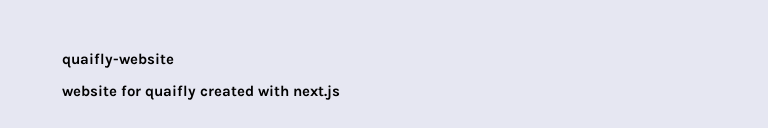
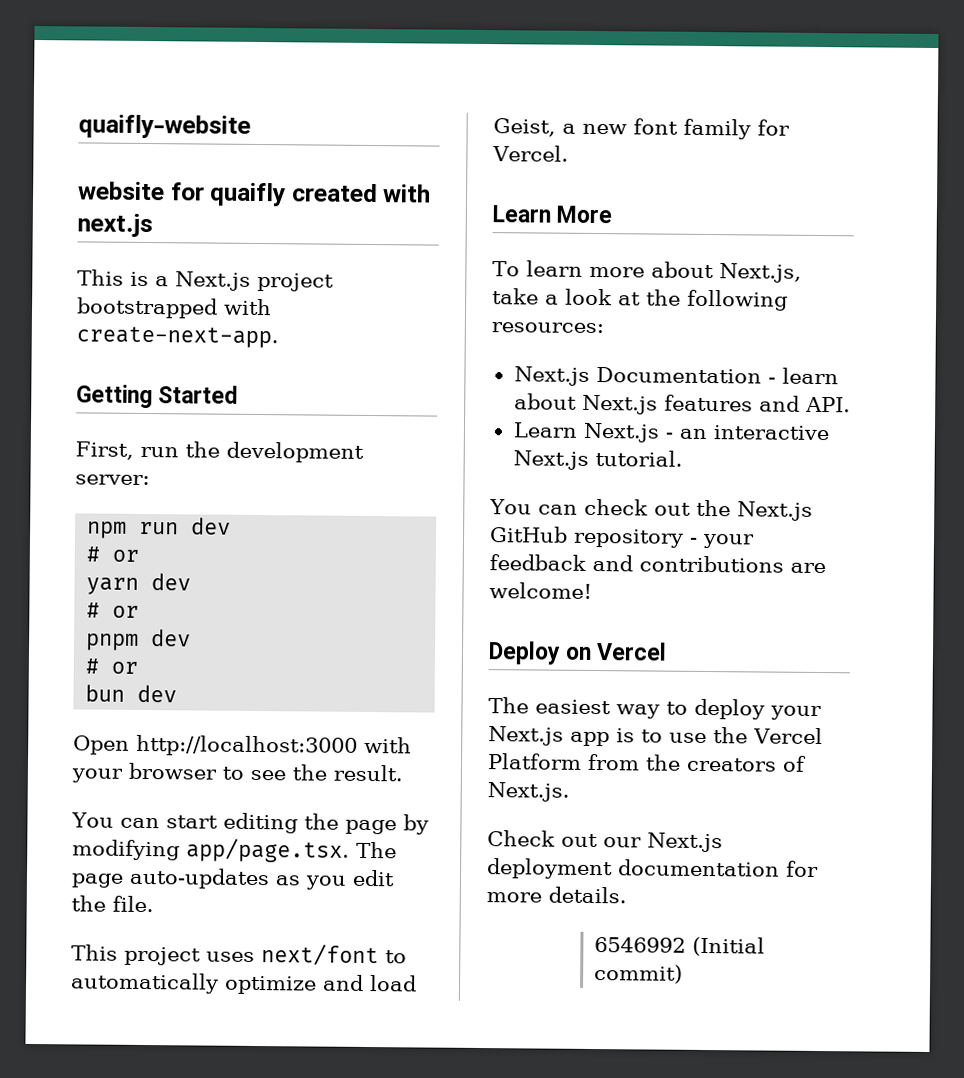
+ This is a Next.js project bootstrapped with create-next-app.
+ Getting Started
+ First, run the development server:
+ npm run dev
+ # or
+ yarn dev
+ # or
+ pnpm dev
+ # or
+ bun dev
+ Open http://localhost:3000 with your browser to see the result.
+ You can start editing the page by modifying app/page.tsx. The page auto-updates as you edit the file.
+ This project uses next/font to automatically optimize and load Geist, a new font family for Vercel.
+ Learn More
+ To learn more about Next.js, take a look at the following resources:
+ Next.js Documentation - learn about Next.js features and API.
+ Learn Next.js - an interactive Next.js tutorial.
+ You can check out the Next.js GitHub repository - your feedback and contributions are welcome!
+ Deploy on Vercel
+ The easiest way to deploy your Next.js app is to use the Vercel Platform from the creators of Next.js.
+ Check out our Next.js deployment documentation for more details.
+ 6546992 (Initial commit)

